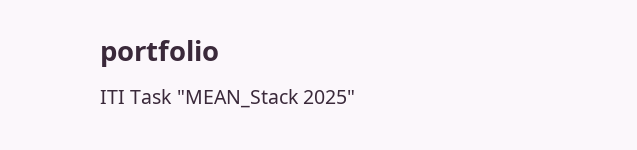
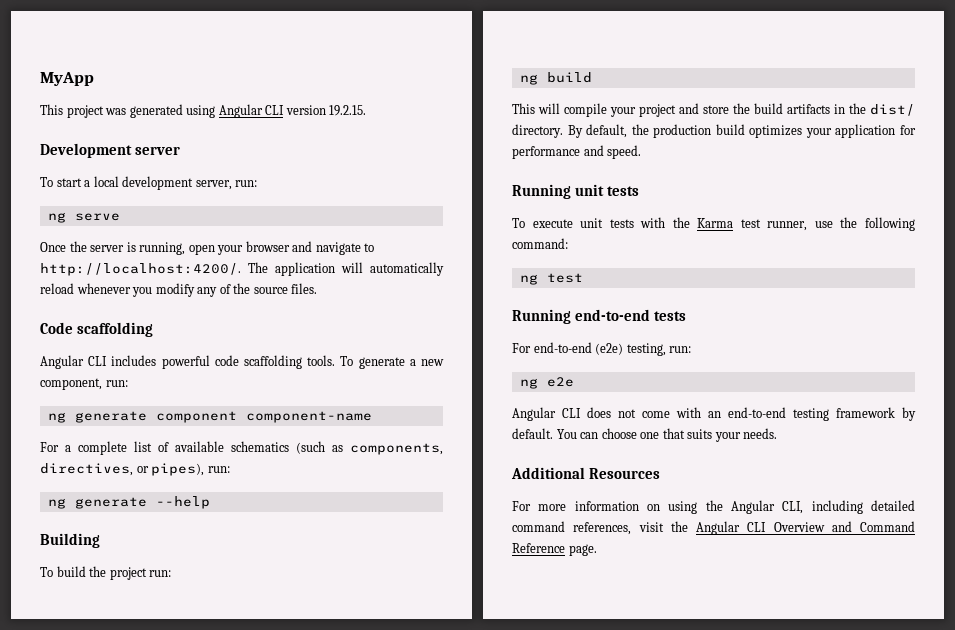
- portfolio
- ITI Task "MEAN_Stack 2025"
+ MyApp
+ This project was generated using Angular CLI version 19.2.15.
+ Development server
+ To start a local development server, run:
+ ng serve
+ Once the server is running, open your browser and navigate to http://localhost:4200/. The application will automatically reload whenever you modify any of the source files.
+ Code scaffolding
+ Angular CLI includes powerful code scaffolding tools. To generate a new component, run:
+ ng generate component component-name
+ For a complete list of available schematics (such as components, directives, or pipes), run:
+ ng generate --help
+ Building
+ To build the project run:
+ ng build
+ This will compile your project and store the build artifacts in the dist/ directory. By default, the production build optimizes your application for performance and speed.
+ Running unit tests
+ To execute unit tests with the Karma test runner, use the following command:
+ ng test
+ Running end-to-end tests
+ For end-to-end (e2e) testing, run:
+ ng e2e
+ Angular CLI does not come with an end-to-end testing framework by default. You can choose one that suits your needs.
+ Additional Resources
+ For more information on using the Angular CLI, including detailed command references, visit the Angular CLI Overview and Command Reference page.

